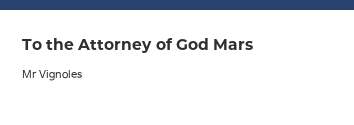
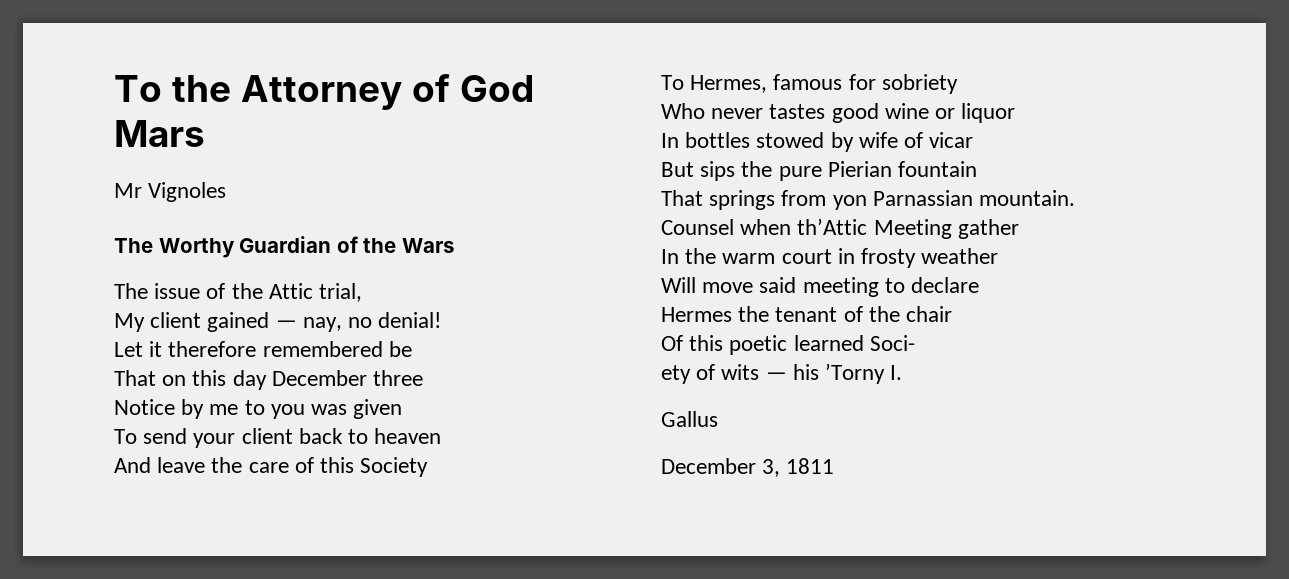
+ The Worthy Guardian of the Wars
+ The issue of the Attic trial,
+ My client gained — nay, no denial!
+ Let it therefore remembered be
+ That on this day December three
+ Notice by me to you was given
+ To send your client back to heaven
+ And leave the care of this Society
+ To Hermes, famous for sobriety
+ Who never tastes good wine or liquor
+ In bottles stowed by wife of vicar
+ But sips the pure Pierian fountain
+ That springs from yon Parnassian mountain.
+ Counsel when th’Attic Meeting gather
+ In the warm court in frosty weather
+ Will move said meeting to declare
+ Hermes the tenant of the chair
+ Of this poetic learned Soci-
+ ety of wits — his ’Torny I.
+ Gallus
+ December 3, 1811

